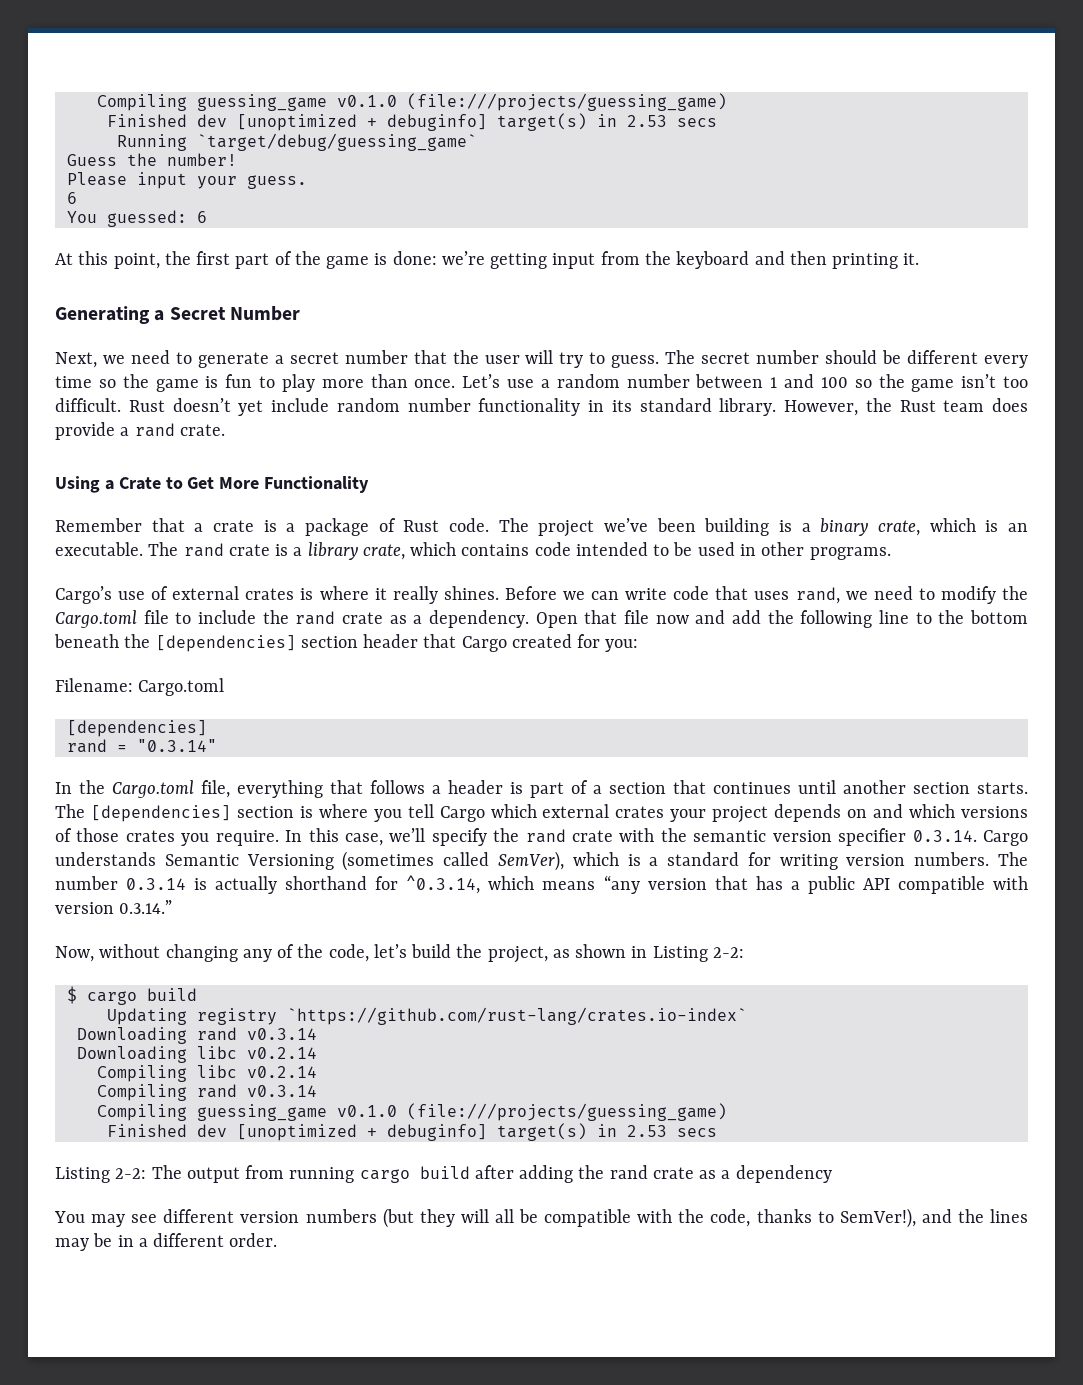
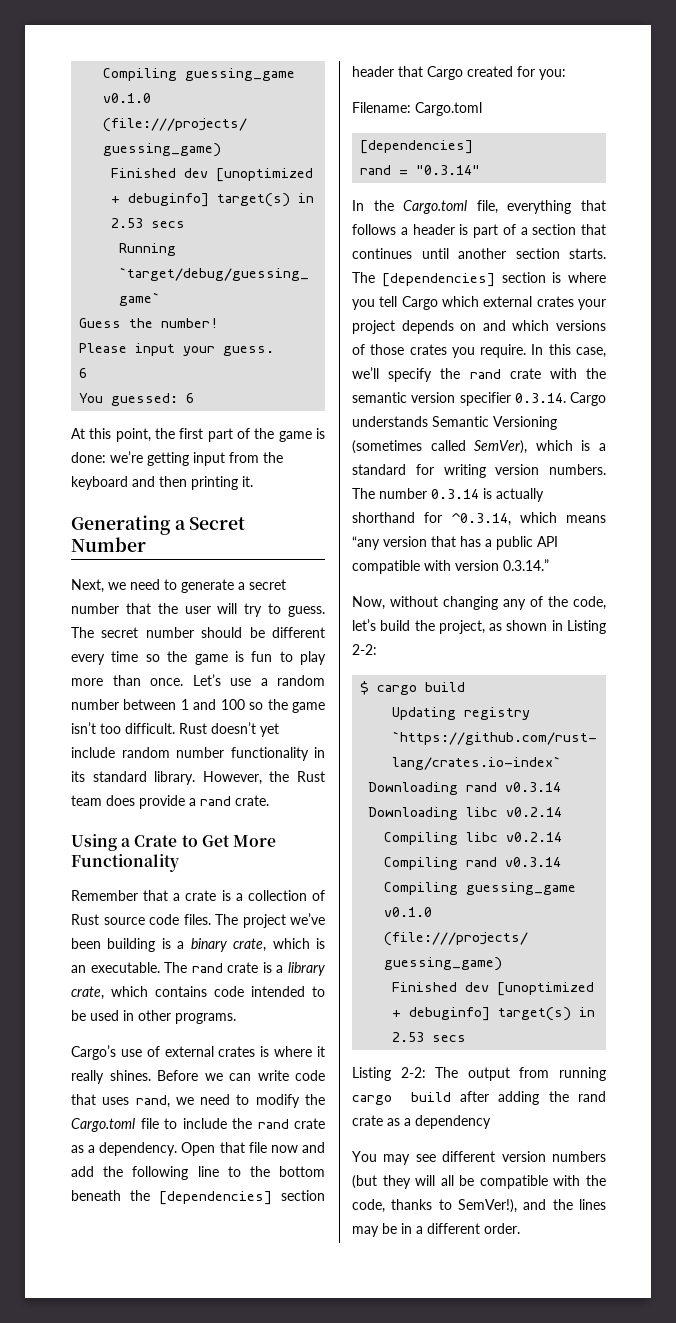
- Remember that a crate is a package of Rust code.
+ Remember that a crate is a collection of Rust source code files.

